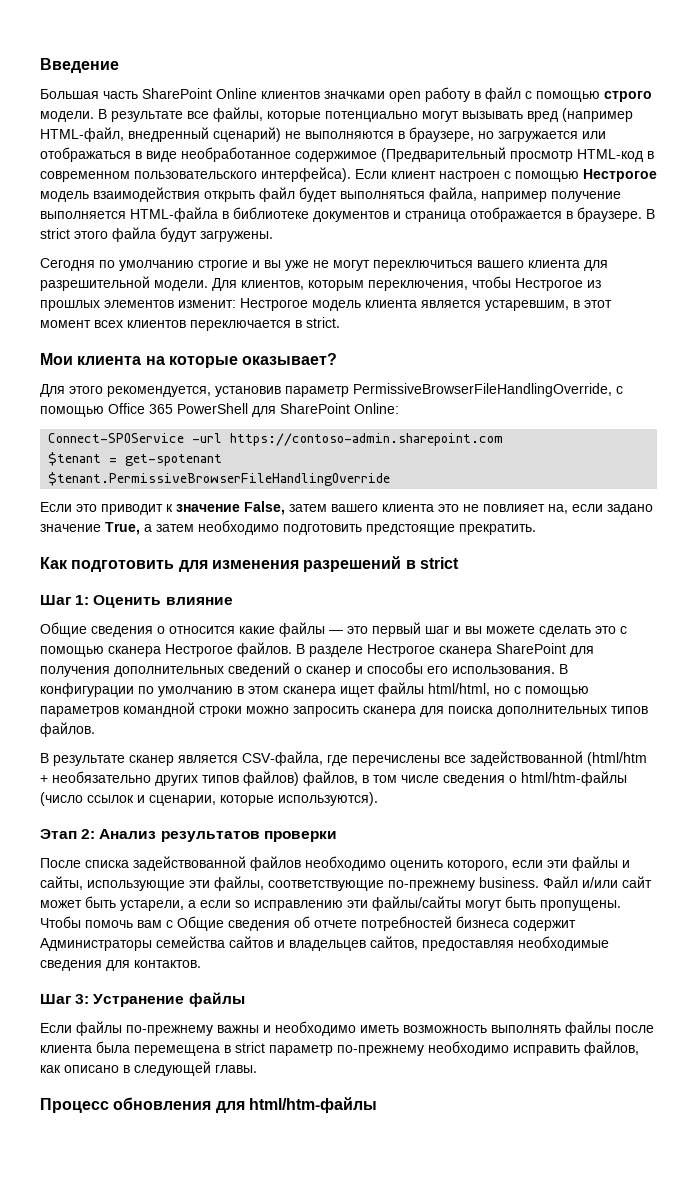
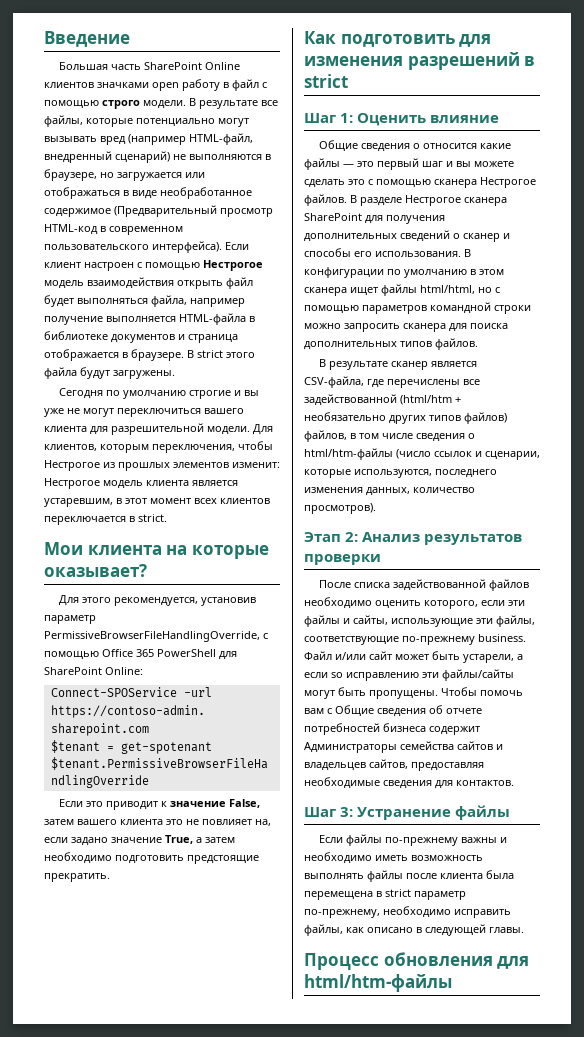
- В результате сканер является CSV-файла, где перечислены все задействованной (html/htm + необязательно других типов файлов) файлов, в том числе сведения о html/htm-файлы (число ссылок и сценарии, которые используются).
+ В результате сканер является CSV-файла, где перечислены все задействованной (html/htm + необязательно других типов файлов) файлов, в том числе сведения о html/htm-файлы (число ссылок и сценарии, которые используются, последнего изменения данных, количество просмотров).
- Если файлы по-прежнему важны и необходимо иметь возможность выполнять файлы после клиента была перемещена в strict параметр по-прежнему необходимо исправить файлов, как описано в следующей главы.
+ Если файлы по-прежнему важны и необходимо иметь возможность выполнять файлы после клиента была перемещена в strict параметр по-прежнему, необходимо исправить файлы, как описано в следующей главы.

